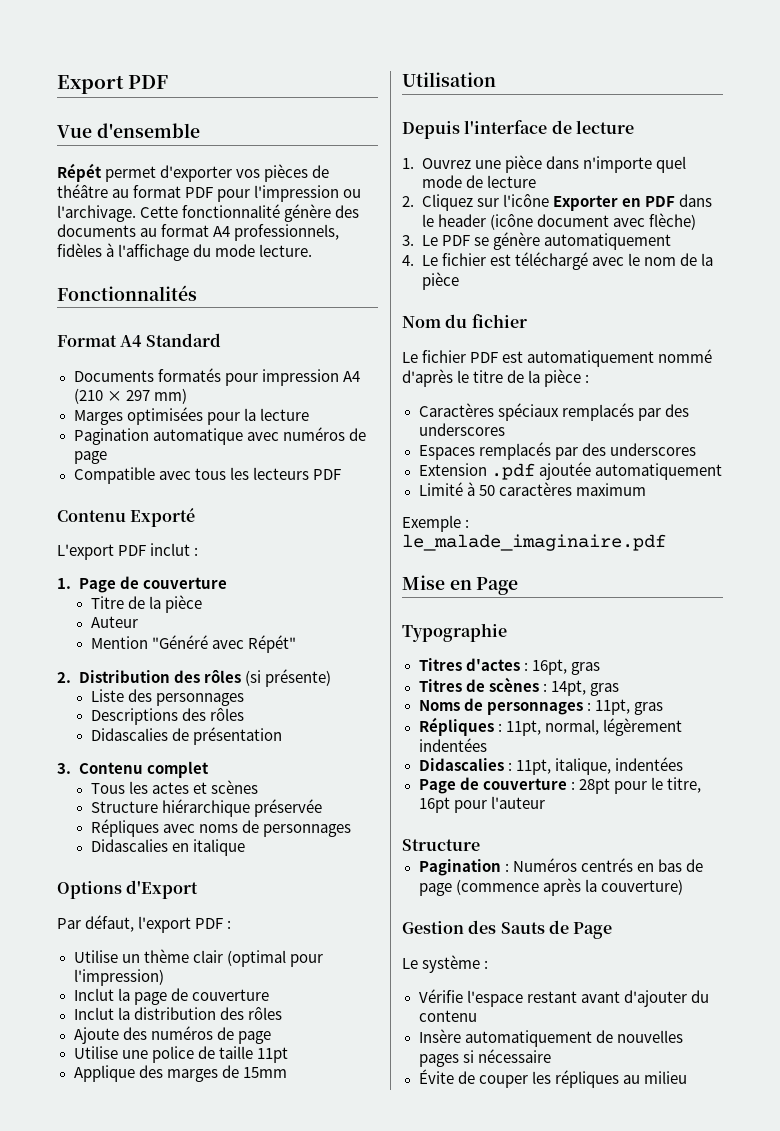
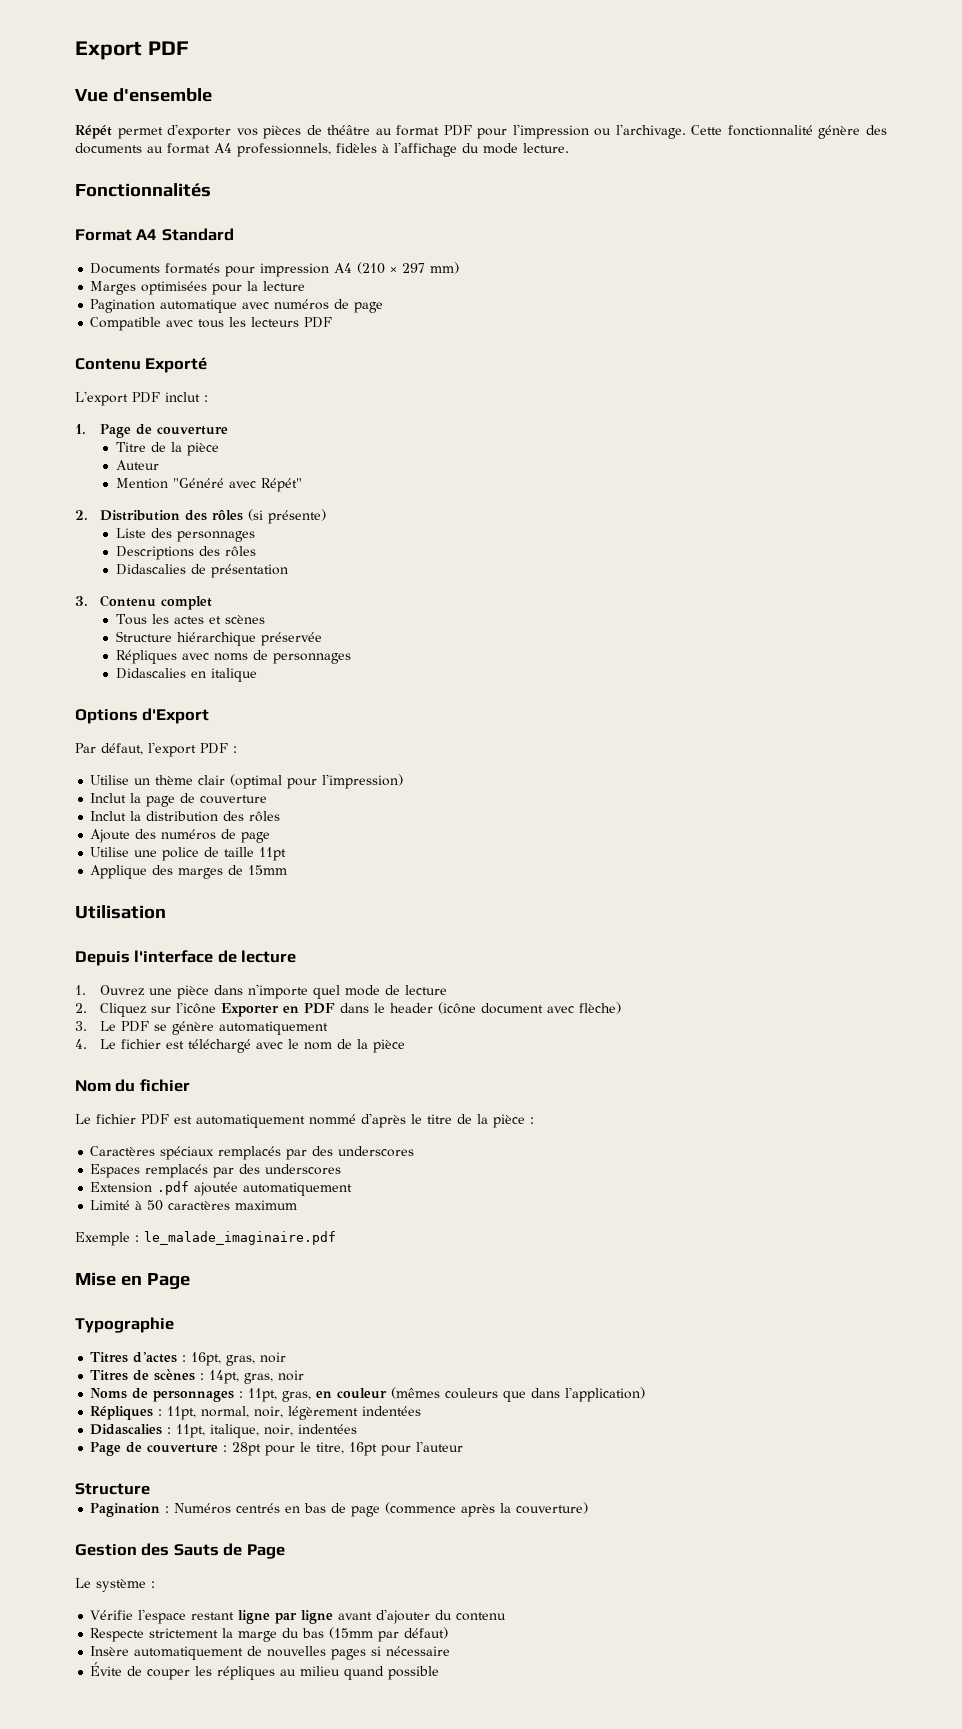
- Titres d'actes : 16pt, gras
+ Titres d'actes : 16pt, gras, noir
- Titres de scènes : 14pt, gras
+ Titres de scènes : 14pt, gras, noir
- Noms de personnages : 11pt, gras
+ Noms de personnages : 11pt, gras, en couleur (mêmes couleurs que dans l'application)
- Répliques : 11pt, normal, légèrement indentées
+ Répliques : 11pt, normal, noir, légèrement indentées
- Didascalies : 11pt, italique, indentées
+ Didascalies : 11pt, italique, noir, indentées
- Vérifie l'espace restant avant d'ajouter du contenu
+ Vérifie l'espace restant ligne par ligne avant d'ajouter du contenu
+ Respecte strictement la marge du bas (15mm par défaut)
- Évite de couper les répliques au milieu
+ Évite de couper les répliques au milieu quand possible

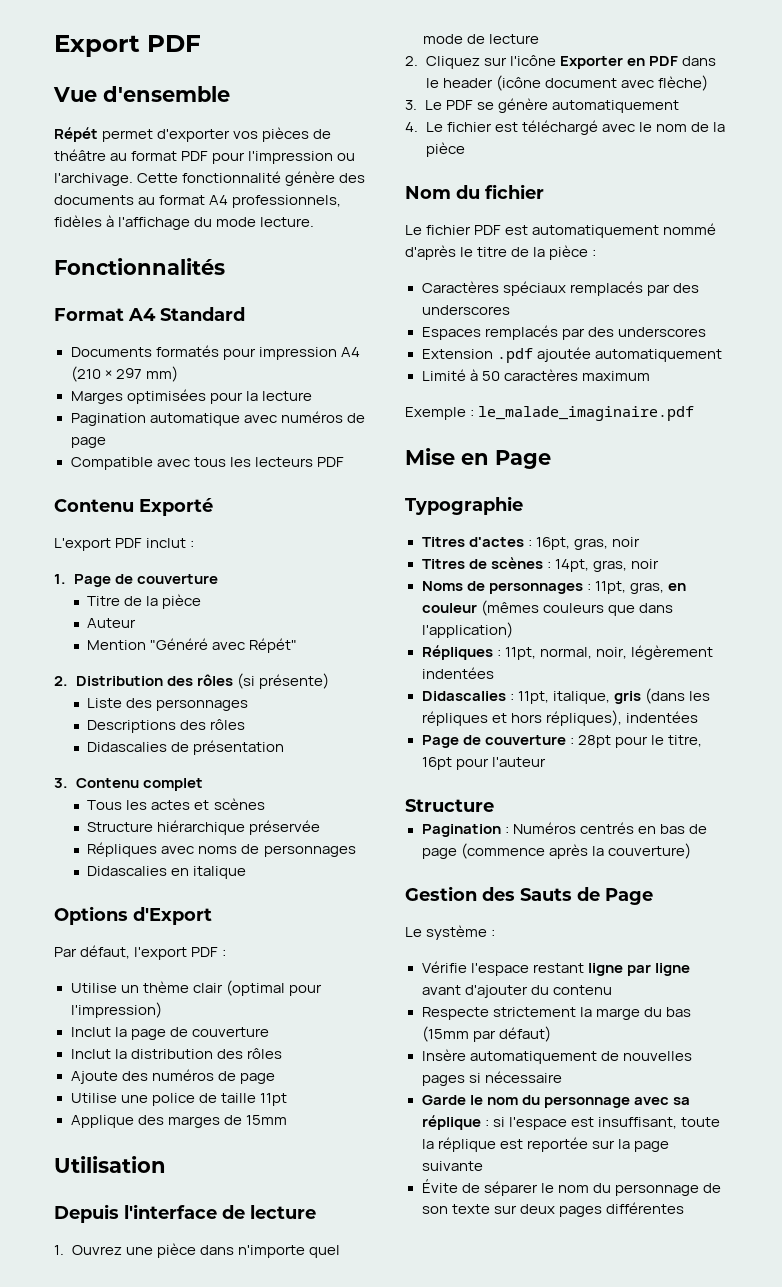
- Didascalies : 11pt, italique, noir, indentées
+ Didascalies : 11pt, italique, gris (dans les répliques et hors répliques), indentées
- Évite de couper les répliques au milieu quand possible
+ Garde le nom du personnage avec sa réplique : si l'espace est insuffisant, toute la réplique est reportée sur la page suivante
+ Évite de séparer le nom du personnage de son texte sur deux pages différentes

